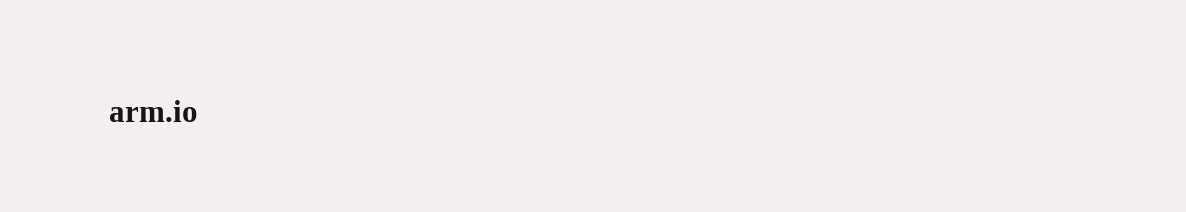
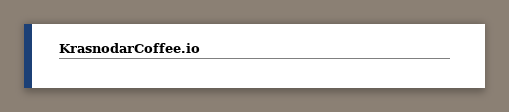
- arm.io
+ KrasnodarCoffee.io

